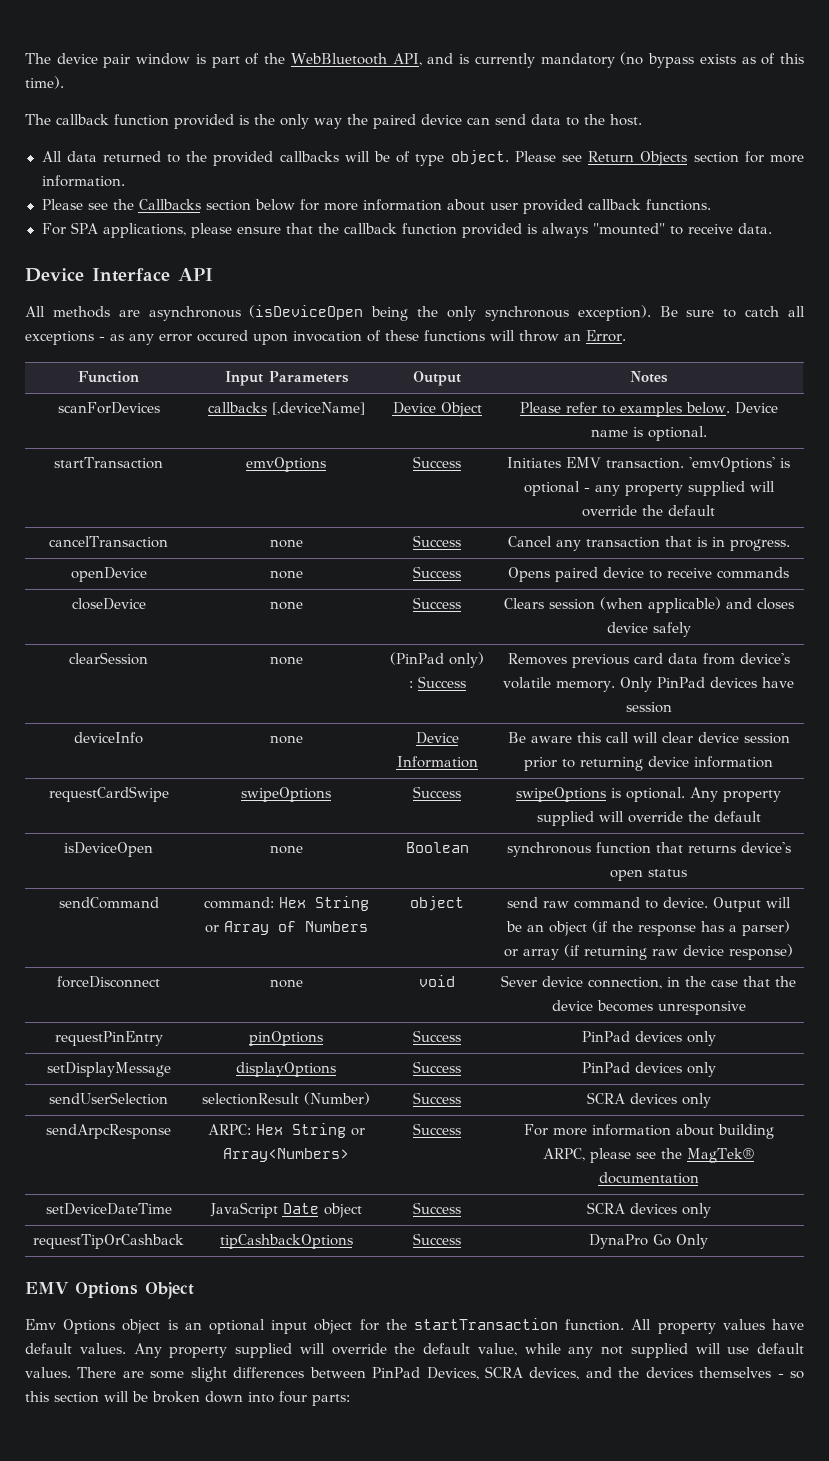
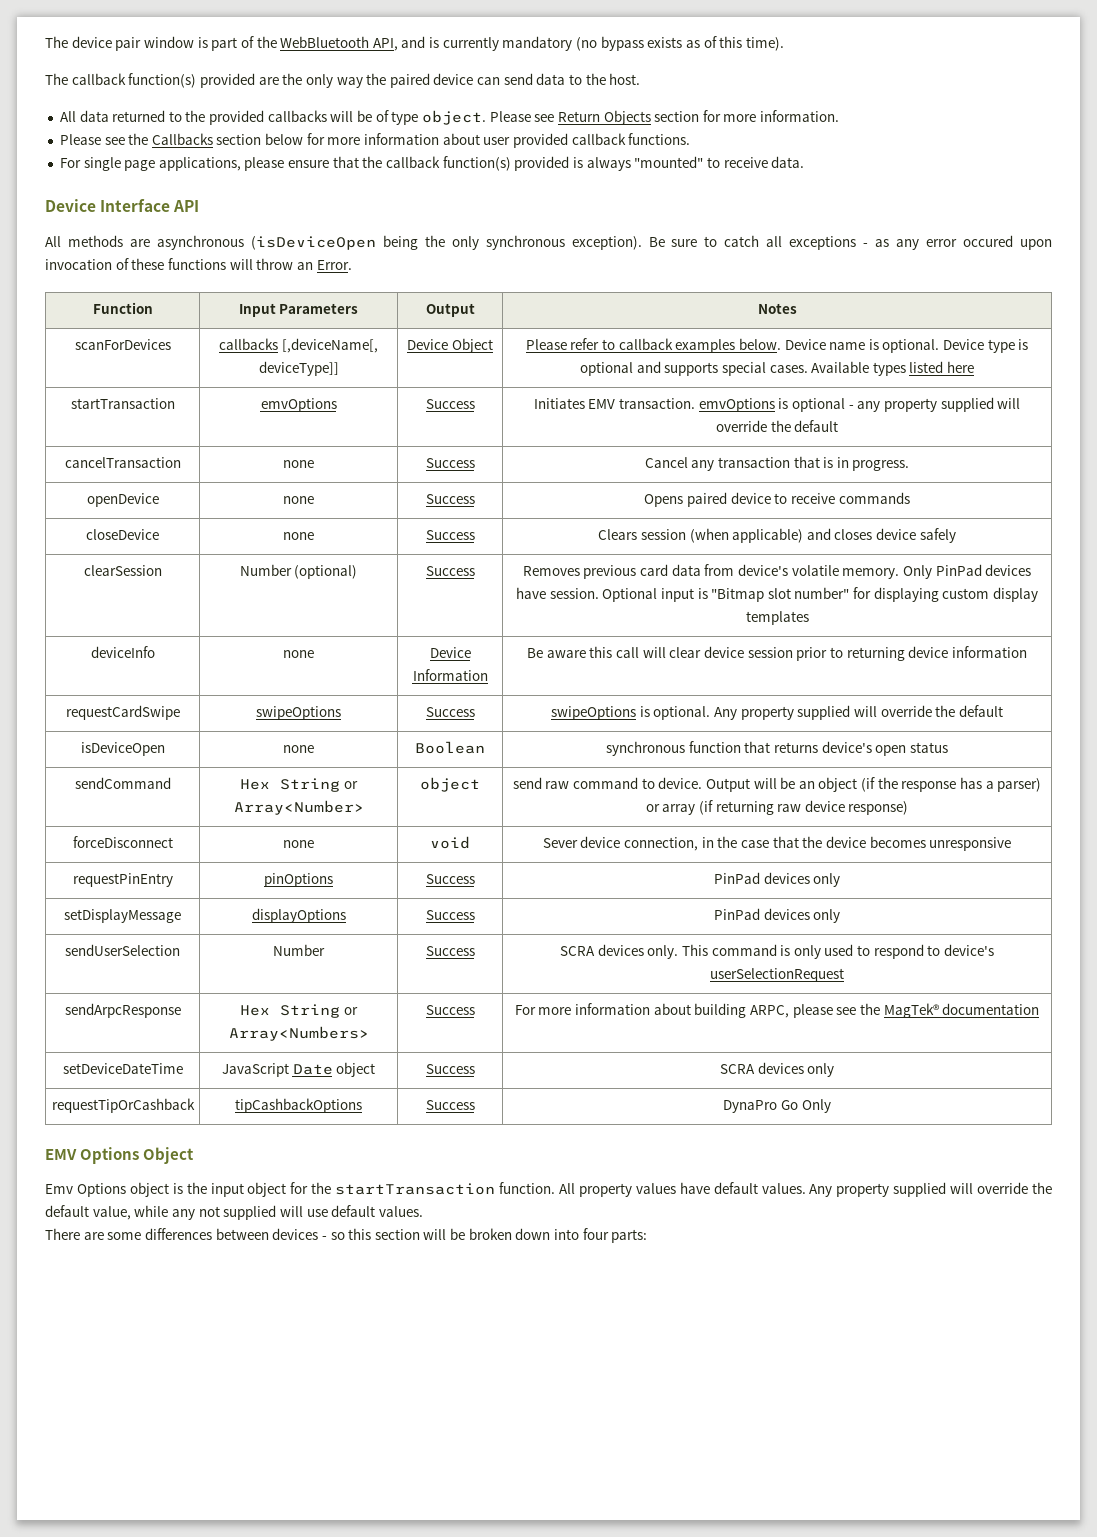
- The callback function provided is the only way the paired device can send data to the host.
+ The callback function(s) provided are the only way the paired device can send data to the host.
- For SPA applications, please ensure that the callback function provided is always "mounted" to receive data.
+ For single page applications, please ensure that the callback function(s) provided is always "mounted" to receive data.
- scanForDevices | callbacks [,deviceName] | Device Object | Please refer to examples below. Device name is optional.
+ scanForDevices | callbacks [,deviceName[, deviceType]] | Device Object | Please refer to callback examples below. Device name is optional. Device type is optional and supports special cases. Available types listed here
- startTransaction | emvOptions | Success | Initiates EMV transaction. 'emvOptions' is optional - any property supplied will override the default
+ startTransaction | emvOptions | Success | Initiates EMV transaction. emvOptions is optional - any property supplied will override the default
- clearSession | none | (PinPad only) : Success | Removes previous card data from device's volatile memory. Only PinPad devices have session
+ clearSession | Number (optional) | Success | Removes previous card data from device's volatile memory. Only PinPad devices have session. Optional input is "Bitmap slot number" for displaying custom display templates
- sendCommand | command: Hex String or Array of Numbers | object | send raw command to device. Output will be an object (if the response has a parser) or array (if returning raw device response)
+ sendCommand | Hex String or Array<Number> | object | send raw command to device. Output will be an object (if the response has a parser) or array (if returning raw device response)
- sendUserSelection | selectionResult (Number) | Success | SCRA devices only
+ sendUserSelection | Number | Success | SCRA devices only. This command is only used to respond to device's userSelectionRequest
- sendArpcResponse | ARPC: Hex String or Array<Numbers> | Success | For more information about building ARPC, please see the MagTek® documentation
+ sendArpcResponse | Hex String or Array<Numbers> | Success | For more information about building ARPC, please see the MagTek® documentation
- Emv Options object is an optional input object for the startTransaction function.
+ Emv Options object is the input object for the startTransaction function.
- Any property supplied will override the default value, while any not supplied will use default values. There are some slight differences between PinPad Devices, SCRA devices, and the devices themselves - so this section will be broken down into four parts:
+ Any property supplied will override the default value, while any not supplied will use default values.
+ There are some differences between devices - so this section will be broken down into four parts:

